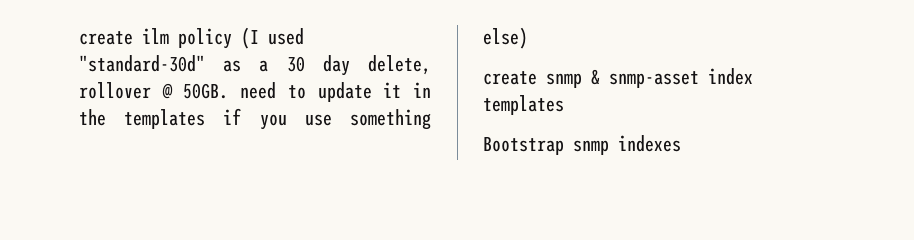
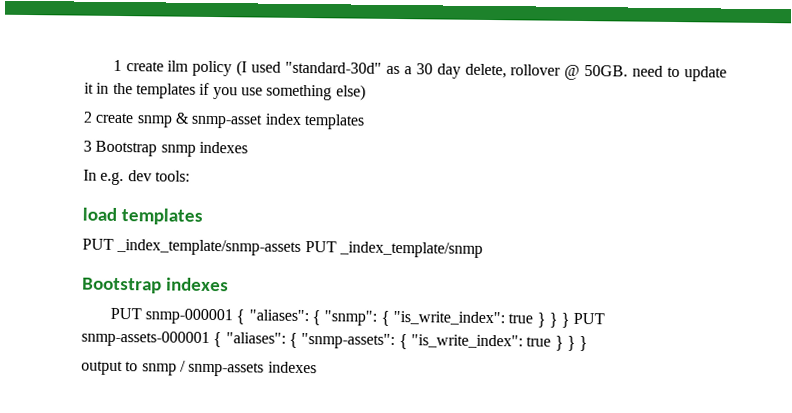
- create ilm policy (I used "standard-30d" as a 30 day delete, rollover @ 50GB. need to update it in the templates if you use something else)
+ 1 create ilm policy (I used "standard-30d" as a 30 day delete, rollover @ 50GB. need to update it in the templates if you use something else)
- create snmp & snmp-asset index templates
+ 2 create snmp & snmp-asset index templates
- Bootstrap snmp indexes
+ 3 Bootstrap snmp indexes
+ In e.g. dev tools:
+ load templates
+ PUT _index_template/snmp-assets PUT _index_template/snmp
+ Bootstrap indexes
+ PUT snmp-000001 { "aliases": { "snmp": { "is_write_index": true } } } PUT snmp-assets-000001 { "aliases": { "snmp-assets": { "is_write_index": true } } }
+ output to snmp / snmp-assets indexes

